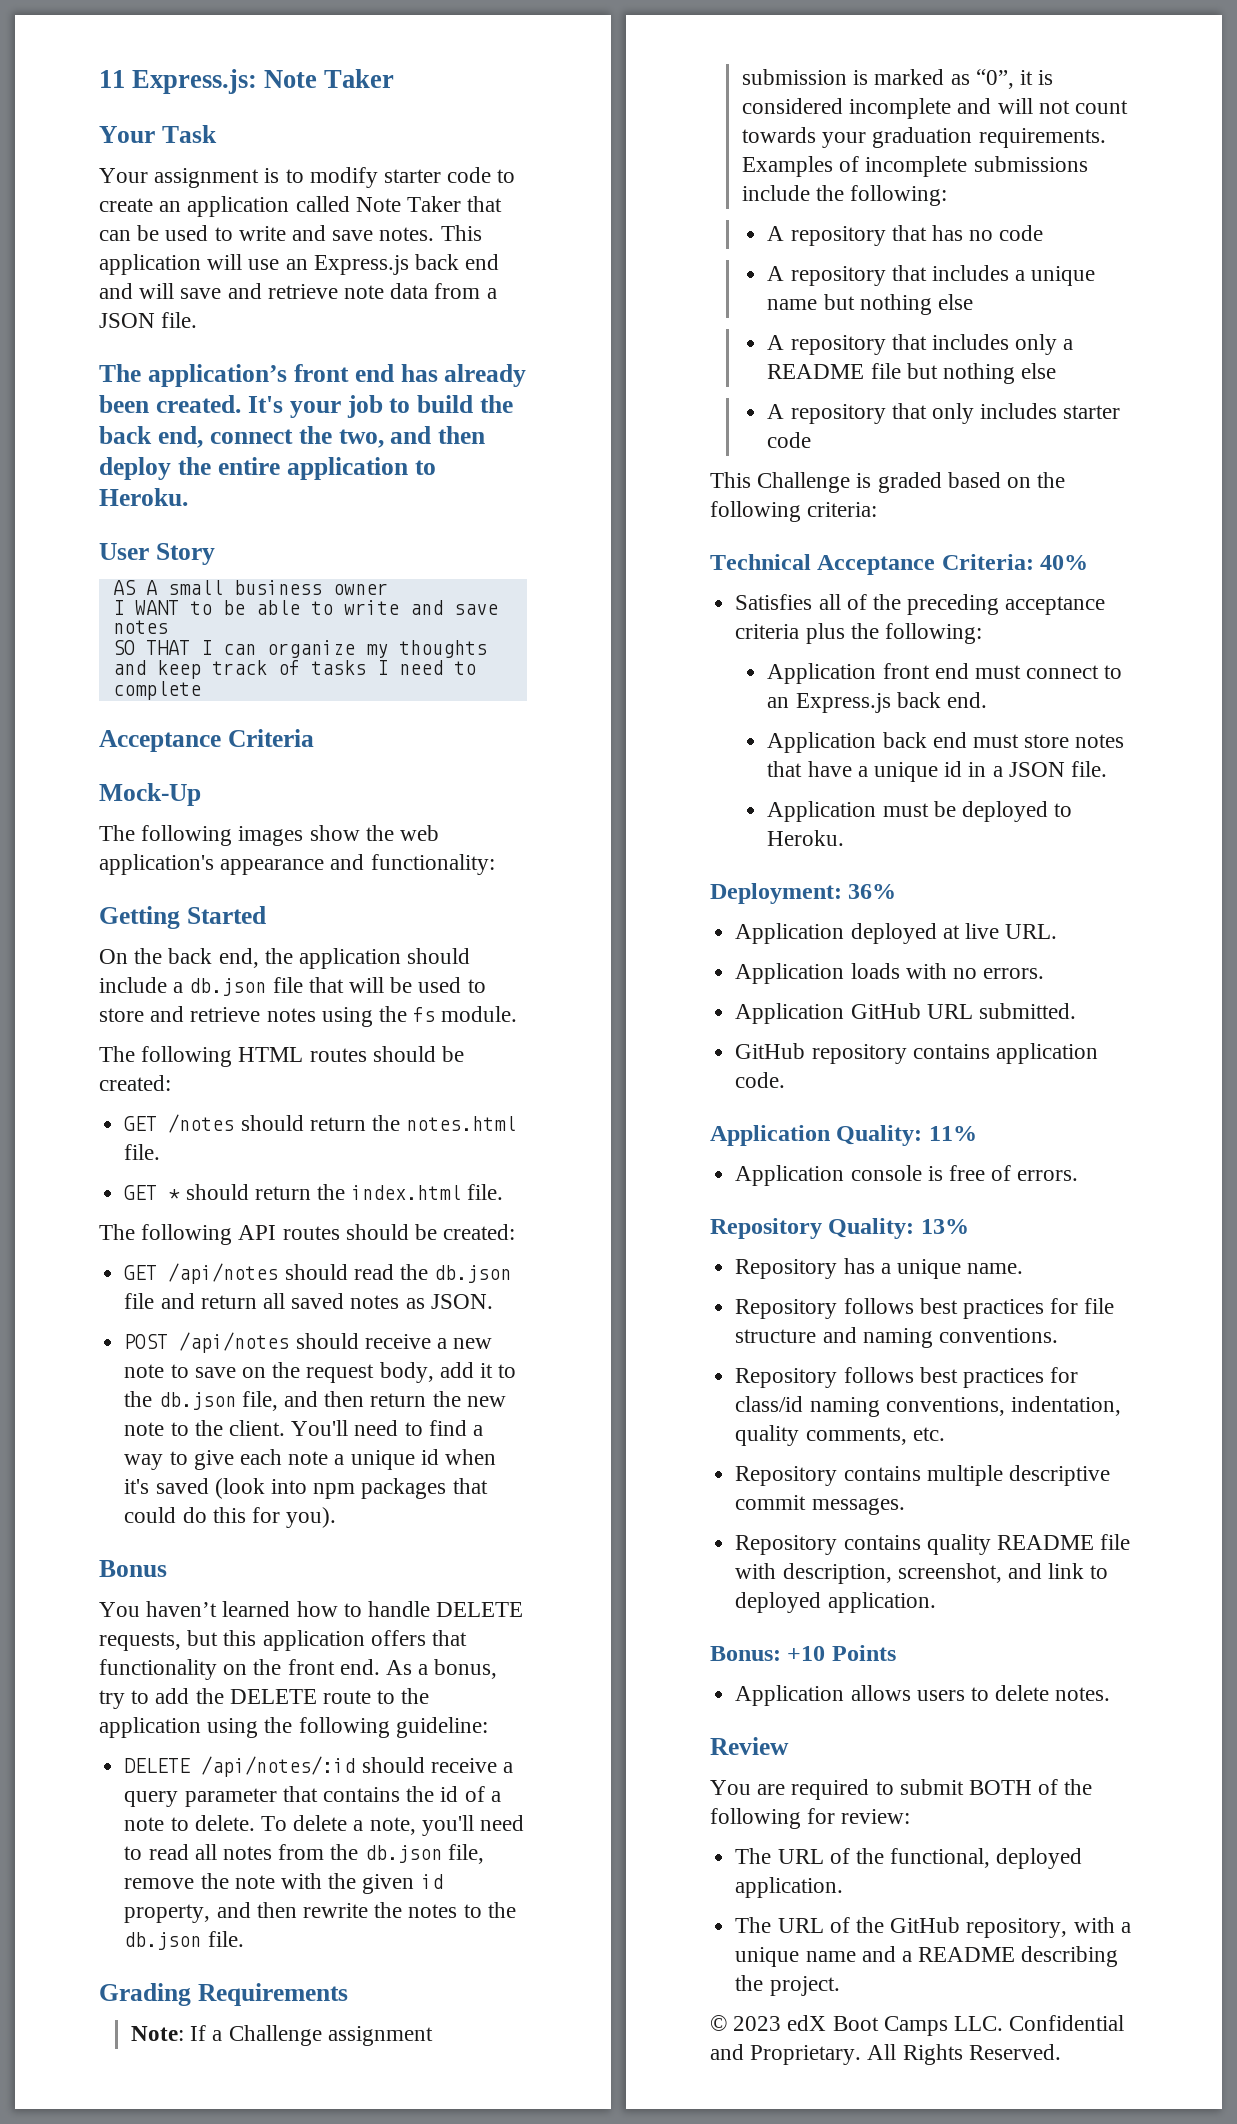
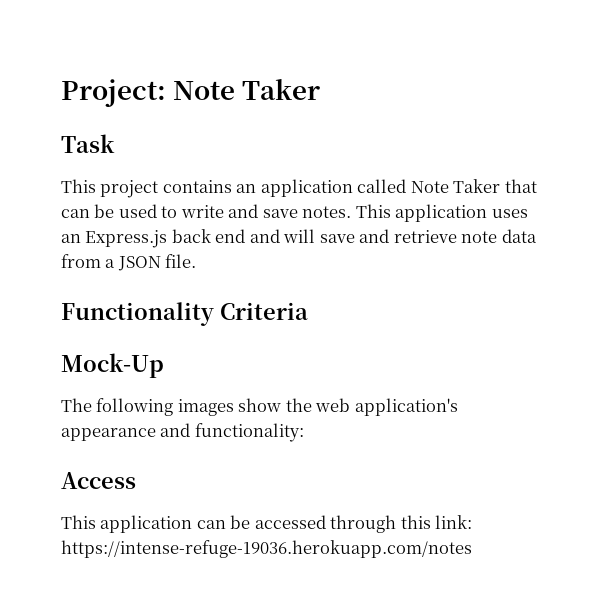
- 11 Express.js: Note Taker
+ Project: Note Taker
- Your Task
+ Task
- Your assignment is to modify starter code to create an application called Note Taker that can be used to write and save notes.
+ This project contains an application called Note Taker that can be used to write and save notes.
- This application will use an Express.js back end and will save and retrieve note data from a JSON file.
+ This application uses an Express.js back end and will save and retrieve note data from a JSON file.
- The application’s front end has already been created. It's your job to build the back end, connect the two, and then deploy the entire application to Heroku.
- User Story
- AS A small business owner
- I WANT to be able to write and save notes
- SO THAT I can organize my thoughts and keep track of tasks I need to complete
- Acceptance Criteria
+ Functionality Criteria
- Getting Started
- On the back end, the application should include a db.json file that will be used to store and retrieve notes using the fs module.
- The following HTML routes should be created:
- GET /notes should return the notes.html file.
- GET * should return the index.html file.
- The following API routes should be created:
- GET /api/notes should read the db.json file and return all saved notes as JSON.
- POST /api/notes should receive a new note to save on the request body, add it to the db.json file, and then return the new note to the client. You'll need to find a way to give each note a unique id when it's saved (look into npm packages that could do this for you).
- Bonus
- You haven’t learned how to handle DELETE requests, but this application offers that functionality on the front end. As a bonus, try to add the DELETE route to the application using the following guideline:
- DELETE /api/notes/:id should receive a query parameter that contains the id of a note to delete. To delete a note, you'll need to read all notes from the db.json file, remove the note with the given id property, and then rewrite the notes to the db.json file.
- Grading Requirements
- Note: If a Challenge assignment submission is marked as “0”, it is considered incomplete and will not count towards your graduation requirements. Examples of incomplete submissions include the following:
- A repository that has no code
- A repository that includes a unique name but nothing else
- A repository that includes only a README file but nothing else
- A repository that only includes starter code
- This Challenge is graded based on the following criteria:
- Technical Acceptance Criteria: 40%
- Satisfies all of the preceding acceptance criteria plus the following:
- Application front end must connect to an Express.js back end.
- Application back end must store notes that have a unique id in a JSON file.
- Application must be deployed to Heroku.
- Deployment: 36%
- Application deployed at live URL.
- Application loads with no errors.
- Application GitHub URL submitted.
- GitHub repository contains application code.
- Application Quality: 11%
- Application console is free of errors.
- Repository Quality: 13%
- Repository has a unique name.
- Repository follows best practices for file structure and naming conventions.
- Repository follows best practices for class/id naming conventions, indentation, quality comments, etc.
- Repository contains multiple descriptive commit messages.
- Repository contains quality README file with description, screenshot, and link to deployed application.
- Bonus: +10 Points
- Application allows users to delete notes.
- Review
- You are required to submit BOTH of the following for review:
- The URL of the functional, deployed application.
- The URL of the GitHub repository, with a unique name and a README describing the project.
- © 2023 edX Boot Camps LLC. Confidential and Proprietary. All Rights Reserved.
+ Access
+ This application can be accessed through this link: https://intense-refuge-19036.herokuapp.com/notes

